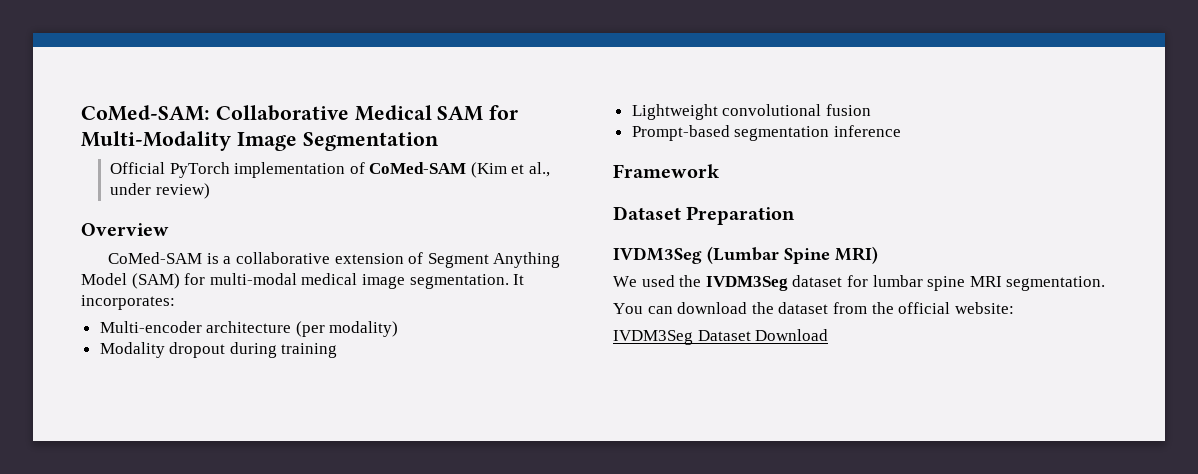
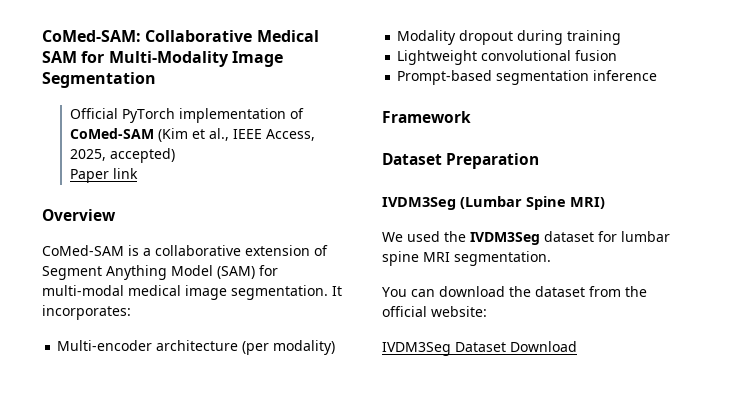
- Official PyTorch implementation of CoMed-SAM (Kim et al., under review)
+ Official PyTorch implementation of CoMed-SAM (Kim et al., IEEE Access, 2025, accepted)
+ Paper link

